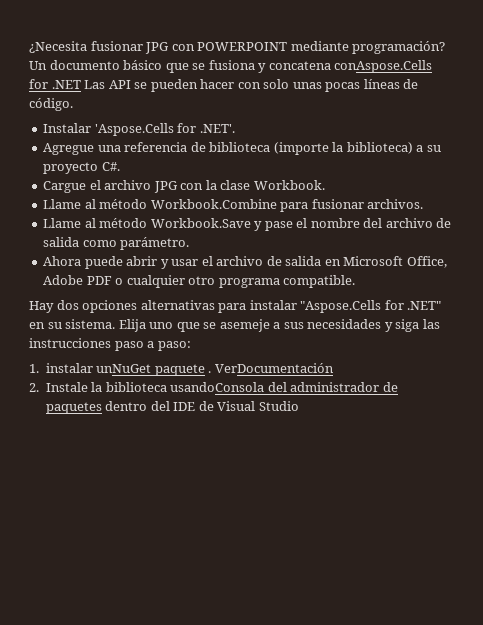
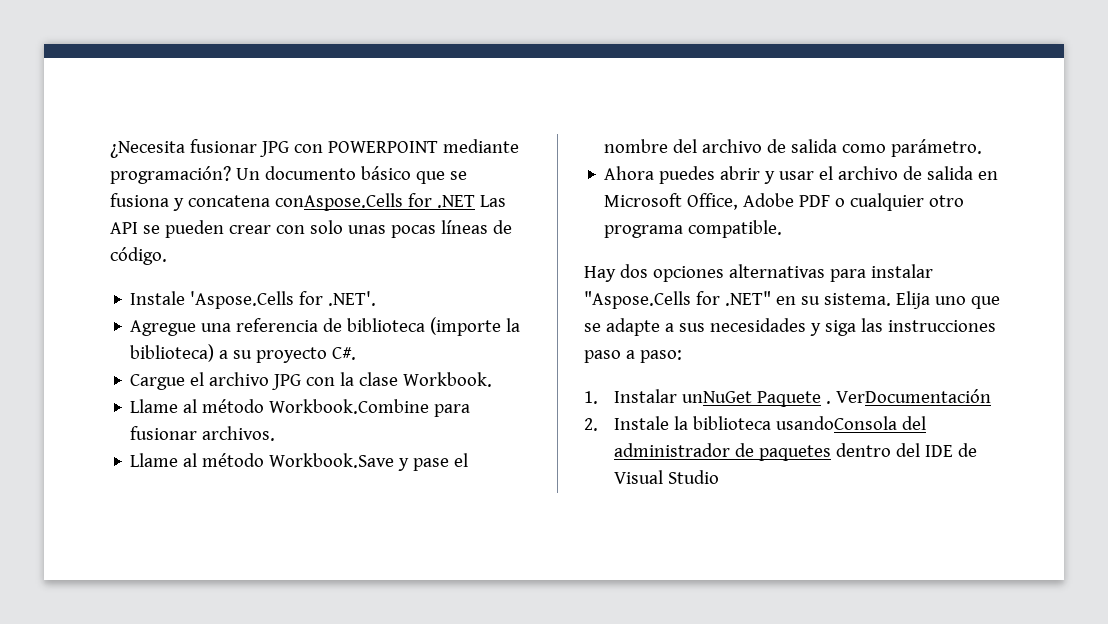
- Un documento básico que se fusiona y concatena conAspose.Cells for .NET Las API se pueden hacer con solo unas pocas líneas de código.
+ Un documento básico que se fusiona y concatena conAspose.Cells for .NET Las API se pueden crear con solo unas pocas líneas de código.
- Instalar 'Aspose.Cells for .NET'.
+ Instale 'Aspose.Cells for .NET'.
- Ahora puede abrir y usar el archivo de salida en Microsoft Office, Adobe PDF o cualquier otro programa compatible.
+ Ahora puedes abrir y usar el archivo de salida en Microsoft Office, Adobe PDF o cualquier otro programa compatible.
- Elija uno que se asemeje a sus necesidades y siga las instrucciones paso a paso:
+ Elija uno que se adapte a sus necesidades y siga las instrucciones paso a paso:
- 1. instalar unNuGet paquete .
+ 1. Instalar unNuGet Paquete .

